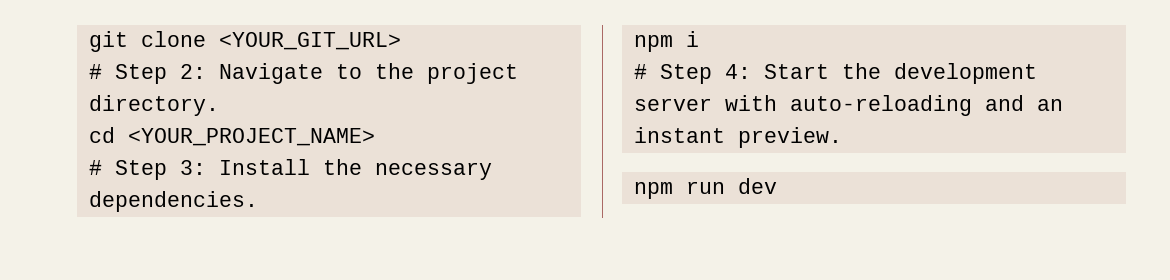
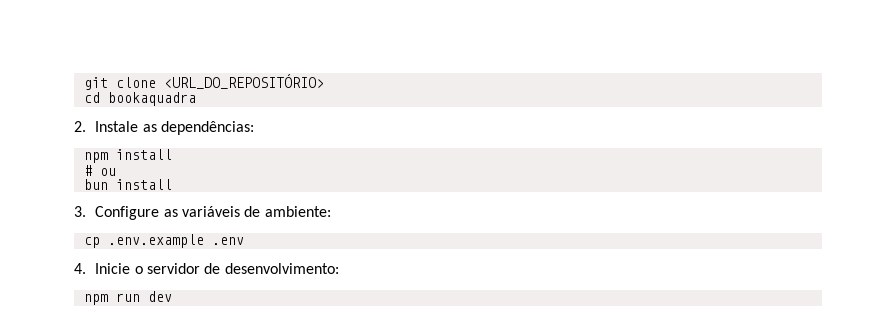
- git clone <YOUR_GIT_URL>
- # Step 2: Navigate to the project directory.
- cd <YOUR_PROJECT_NAME>
- # Step 3: Install the necessary dependencies.
- npm i
- # Step 4: Start the development server with auto-reloading and an instant preview.
+ git clone <URL_DO_REPOSITÓRIO>
+ cd bookaquadra
+ 2. Instale as dependências:
+ npm install
+ # ou
+ bun install
+ 3. Configure as variáveis de ambiente:
+ cp .env.example .env
+ 4. Inicie o servidor de desenvolvimento:

